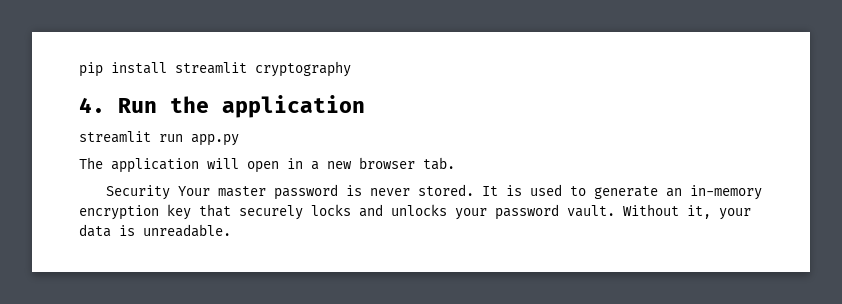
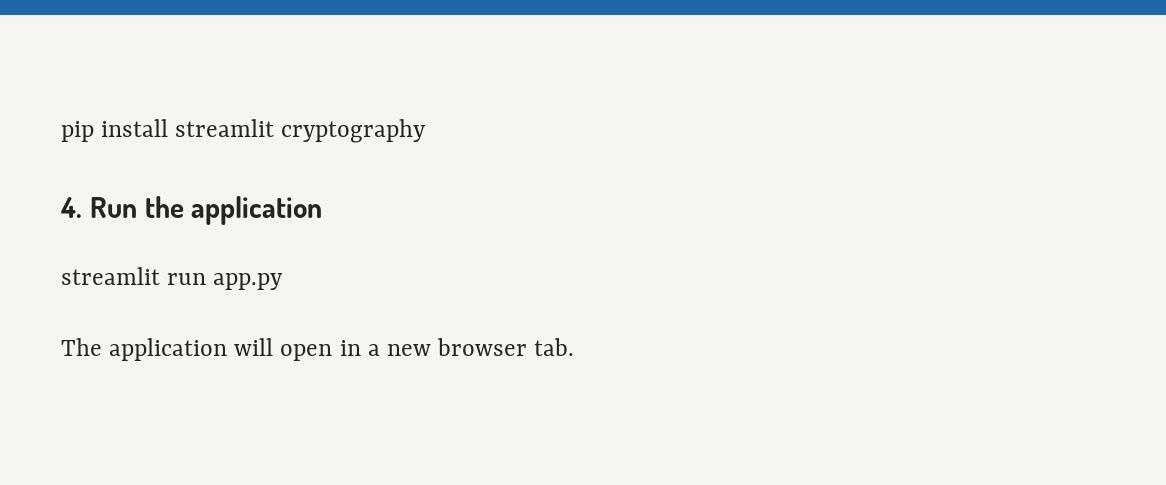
- Security Your master password is never stored. It is used to generate an in-memory encryption key that securely locks and unlocks your password vault. Without it, your data is unreadable.

